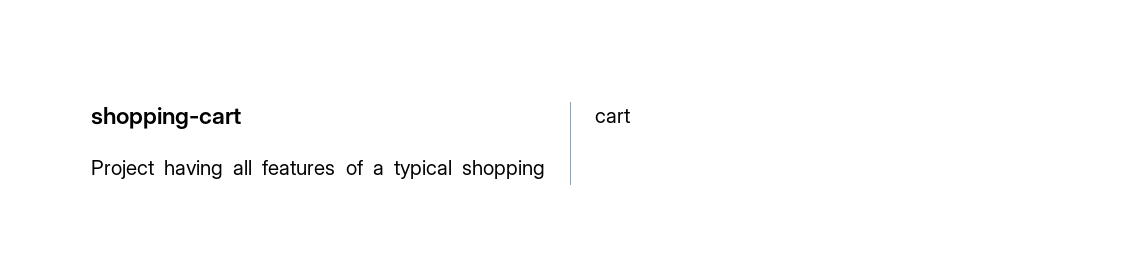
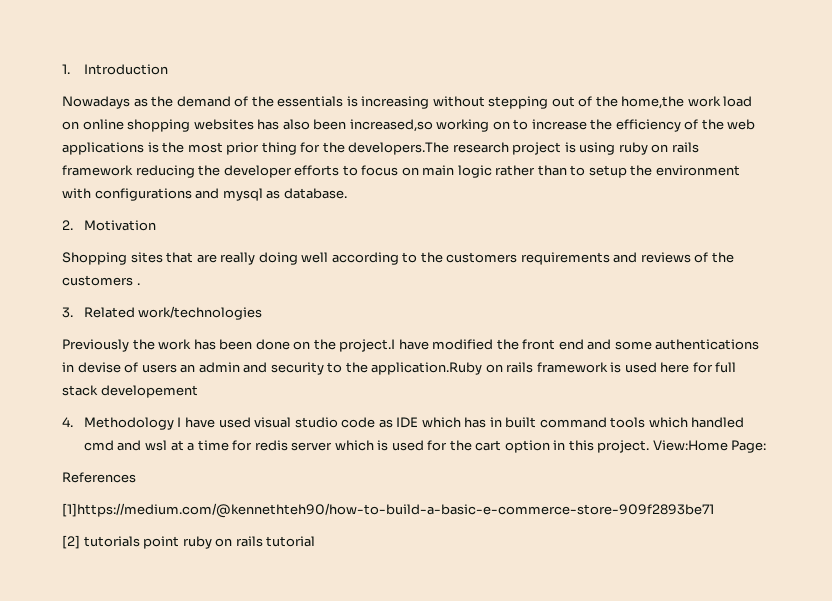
- shopping-cart
- Project having all features of a typical shopping cart
+ 1. Introduction
+ Nowadays as the demand of the essentials is increasing without stepping out of the home,the work load on online shopping websites has also been increased,so working on to increase the efficiency of the web applications is the most prior thing for the developers.The research project is using ruby on rails framework reducing the developer efforts to focus on main logic rather than to setup the environment with configurations and mysql as database.
+ 2. Motivation
+ Shopping sites that are really doing well according to the customers requirements and reviews of the customers .
+ 3. Related work/technologies
+ Previously the work has been done on the project.I have modified the front end and some authentications in devise of users an admin and security to the application.Ruby on rails framework is used here for full stack developement
+ 4. Methodology I have used visual studio code as IDE which has in built command tools which handled cmd and wsl at a time for redis server which is used for the cart option in this project. View:Home Page:
+ References
+ [1]https://medium.com/@kennethteh90/how-to-build-a-basic-e-commerce-store-909f2893be71
+ [2] tutorials point ruby on rails tutorial

